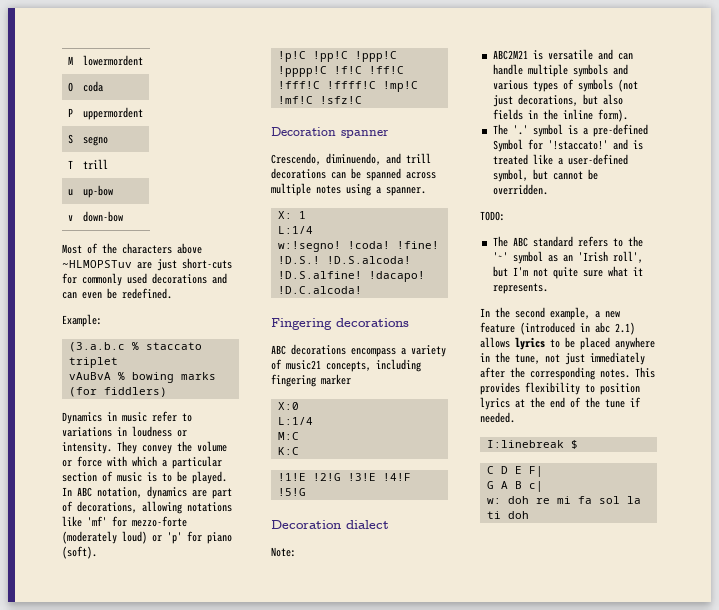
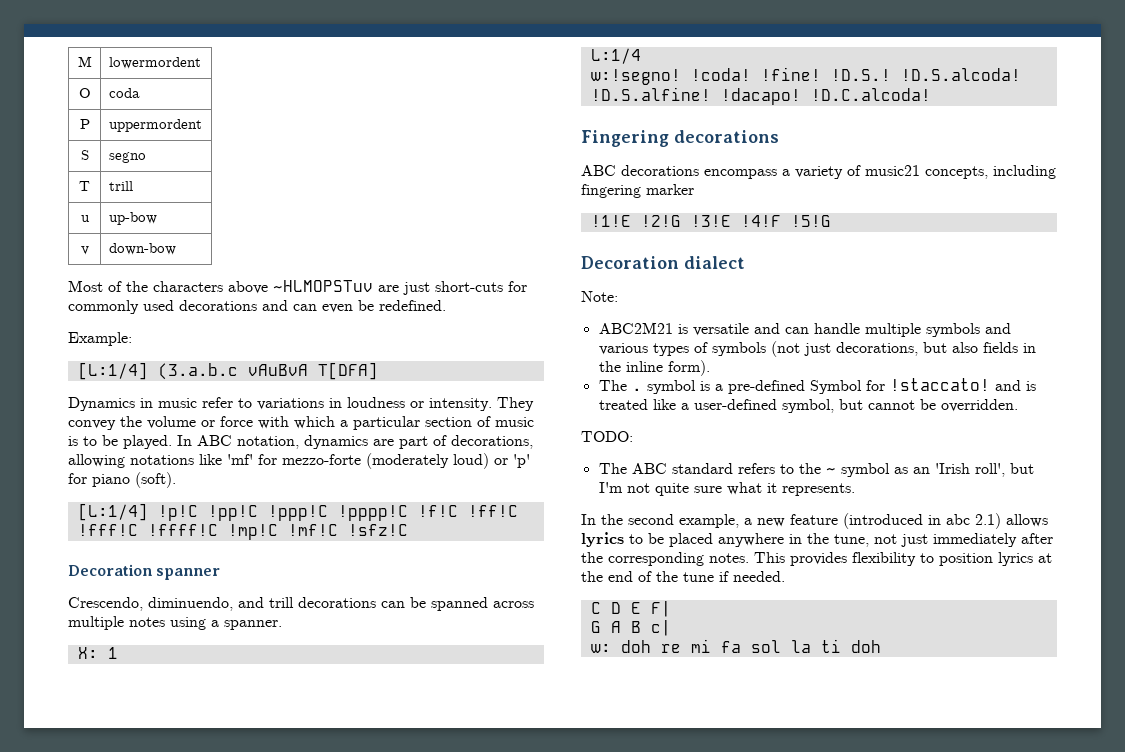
- (3.a.b.c % staccato triplet
- vAuBvA % bowing marks (for fiddlers)
+ [L:1/4] (3.a.b.c vAuBvA T[DFA]
- !p!C !pp!C !ppp!C !pppp!C !f!C !ff!C !fff!C !ffff!C !mp!C !mf!C !sfz!C
+ [L:1/4] !p!C !pp!C !ppp!C !pppp!C !f!C !ff!C !fff!C !ffff!C !mp!C !mf!C !sfz!C
- X:0
- L:1/4
- M:C
- K:C
- The '.' symbol is a pre-defined Symbol for '!staccato!' and is treated like a user-defined symbol, but cannot be overridden.
+ The . symbol is a pre-defined Symbol for !staccato! and is treated like a user-defined symbol, but cannot be overridden.
- The ABC standard refers to the '~' symbol as an 'Irish roll', but I'm not quite sure what it represents.
+ The ABC standard refers to the ~ symbol as an 'Irish roll', but I'm not quite sure what it represents.
- I:linebreak $

